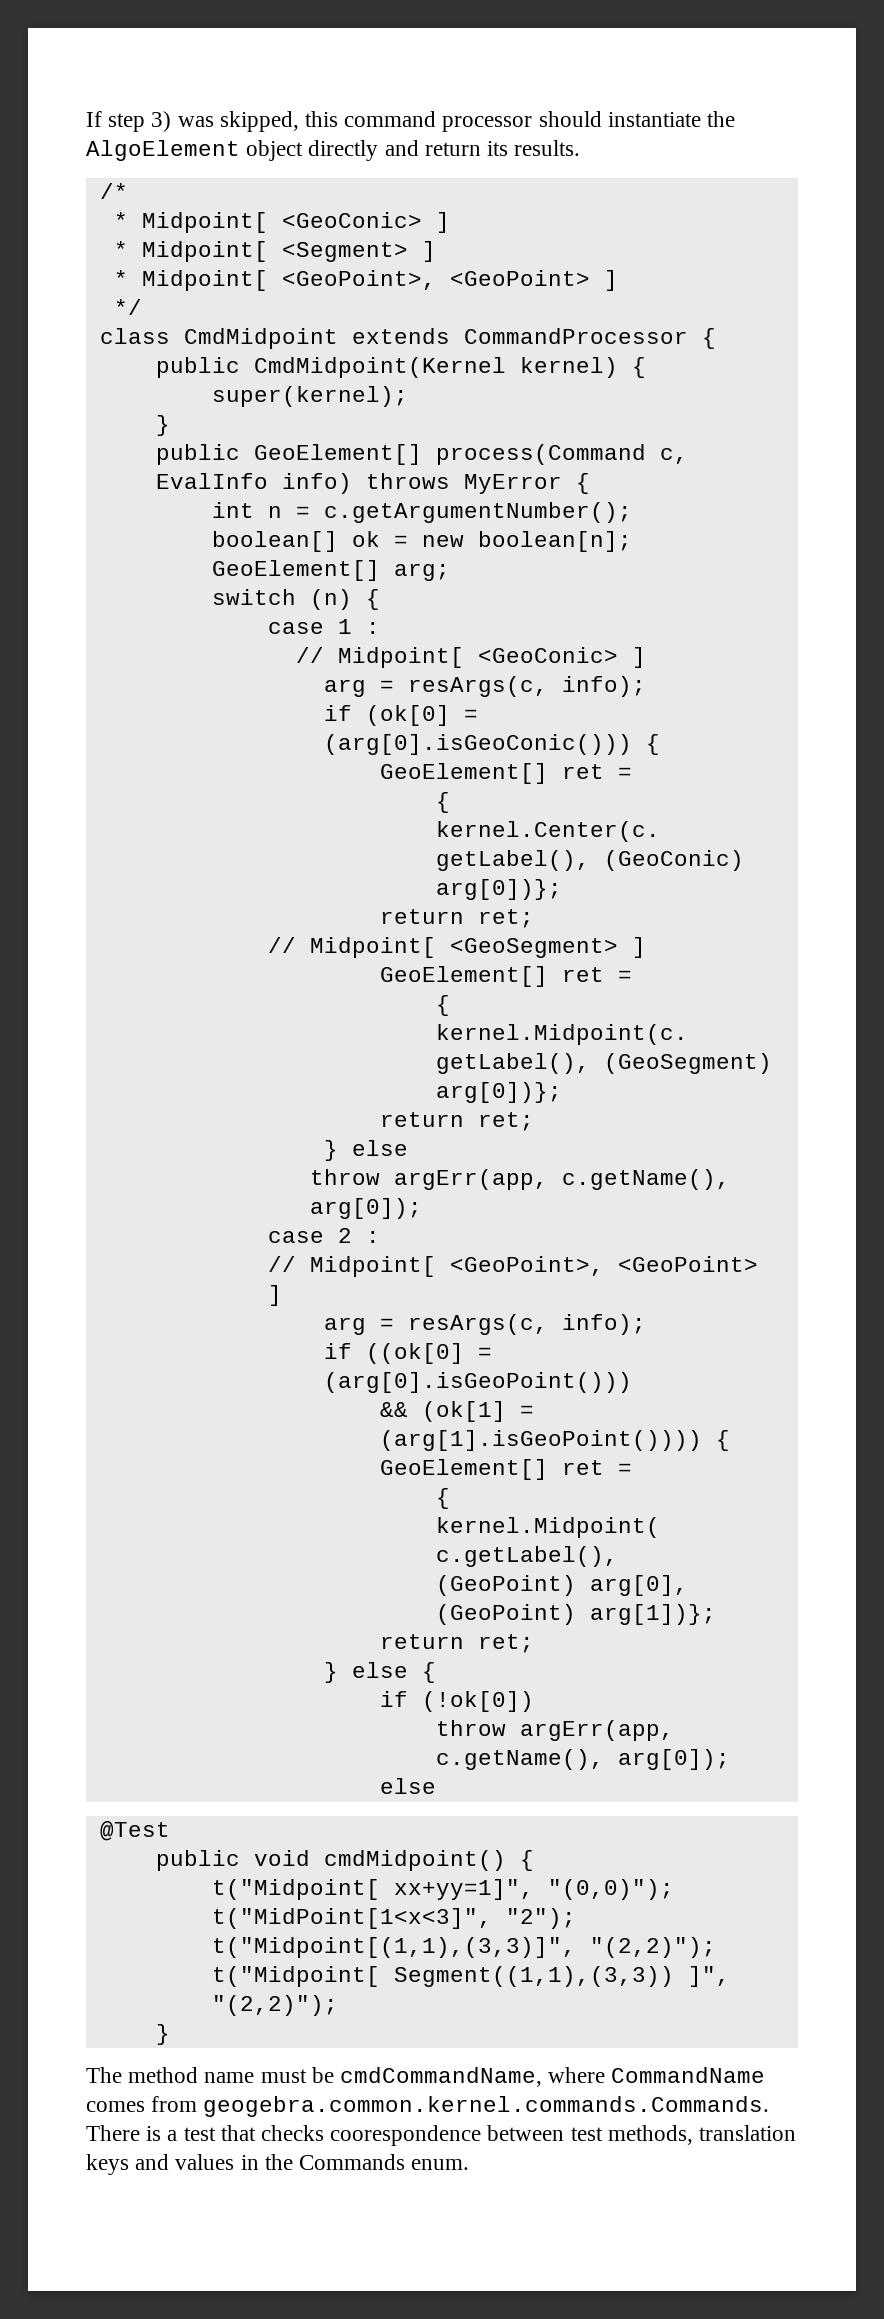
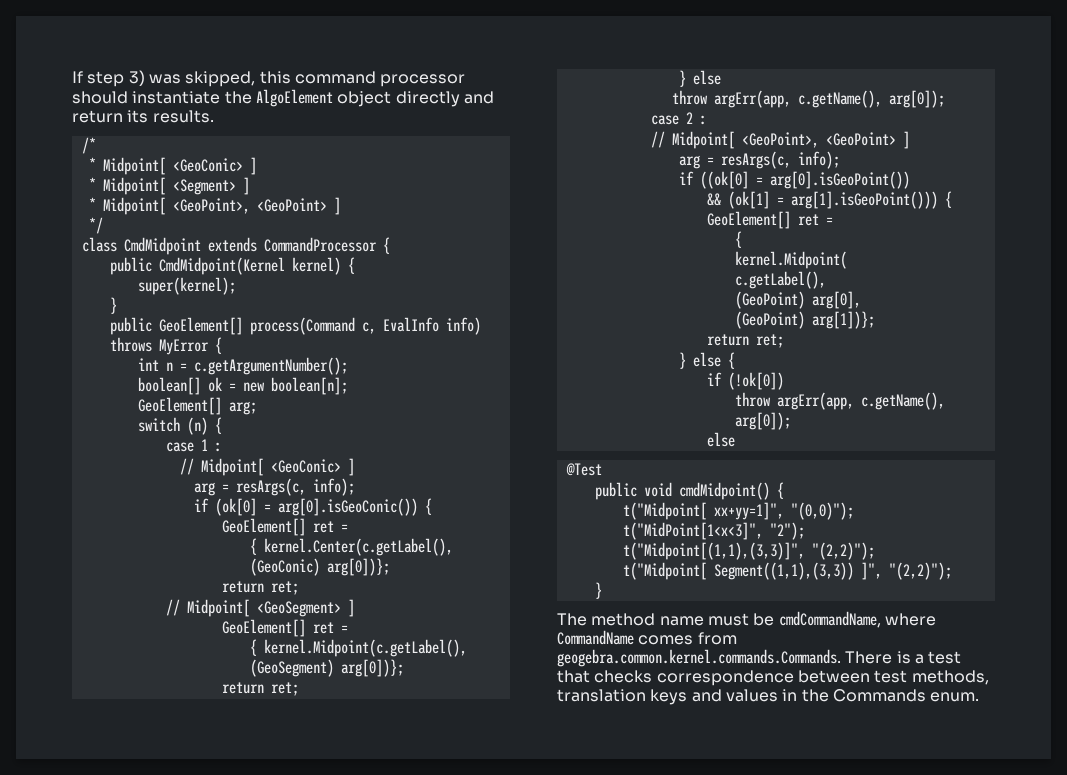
- if (ok[0] = (arg[0].isGeoConic())) {
+ if (ok[0] = arg[0].isGeoConic()) {
- if ((ok[0] = (arg[0].isGeoPoint()))
+ if ((ok[0] = arg[0].isGeoPoint())
- && (ok[1] = (arg[1].isGeoPoint()))) {
+ && (ok[1] = arg[1].isGeoPoint())) {
- The method name must be cmdCommandName, where CommandName comes from geogebra.common.kernel.commands.Commands. There is a test that checks coorespondence between test methods, translation keys and values in the Commands enum.
+ The method name must be cmdCommandName, where CommandName comes from geogebra.common.kernel.commands.Commands. There is a test that checks correspondence between test methods, translation keys and values in the Commands enum.

